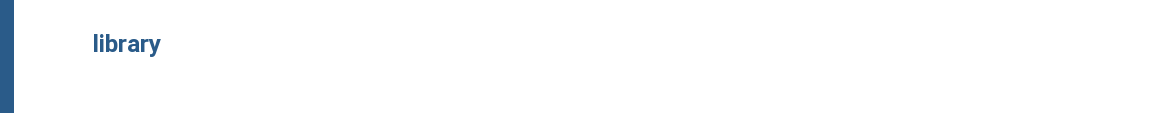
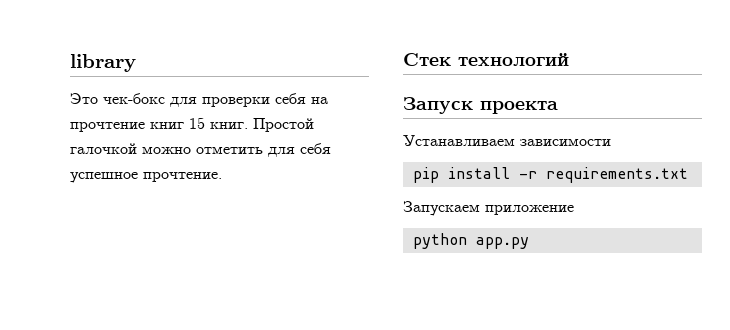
+ Это чек-бокс для проверки себя на прочтение книг 15 книг. Простой галочкой можно отметить для себя успешное прочтение.
+ Стек технологий
+ Запуск проекта
+ Устанавливаем зависимости
+ pip install -r requirements.txt
+ Запускаем приложение
+ python app.py

